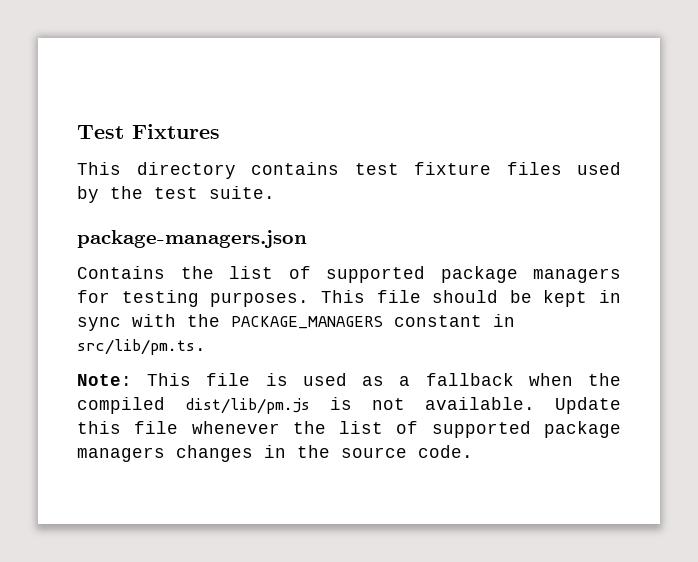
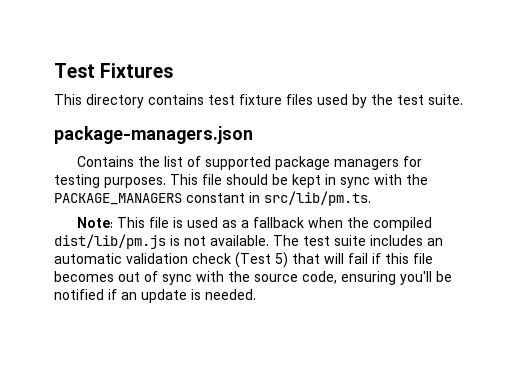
- Update this file whenever the list of supported package managers changes in the source code.
+ The test suite includes an automatic validation check (Test 5) that will fail if this file becomes out of sync with the source code, ensuring you'll be notified if an update is needed.

